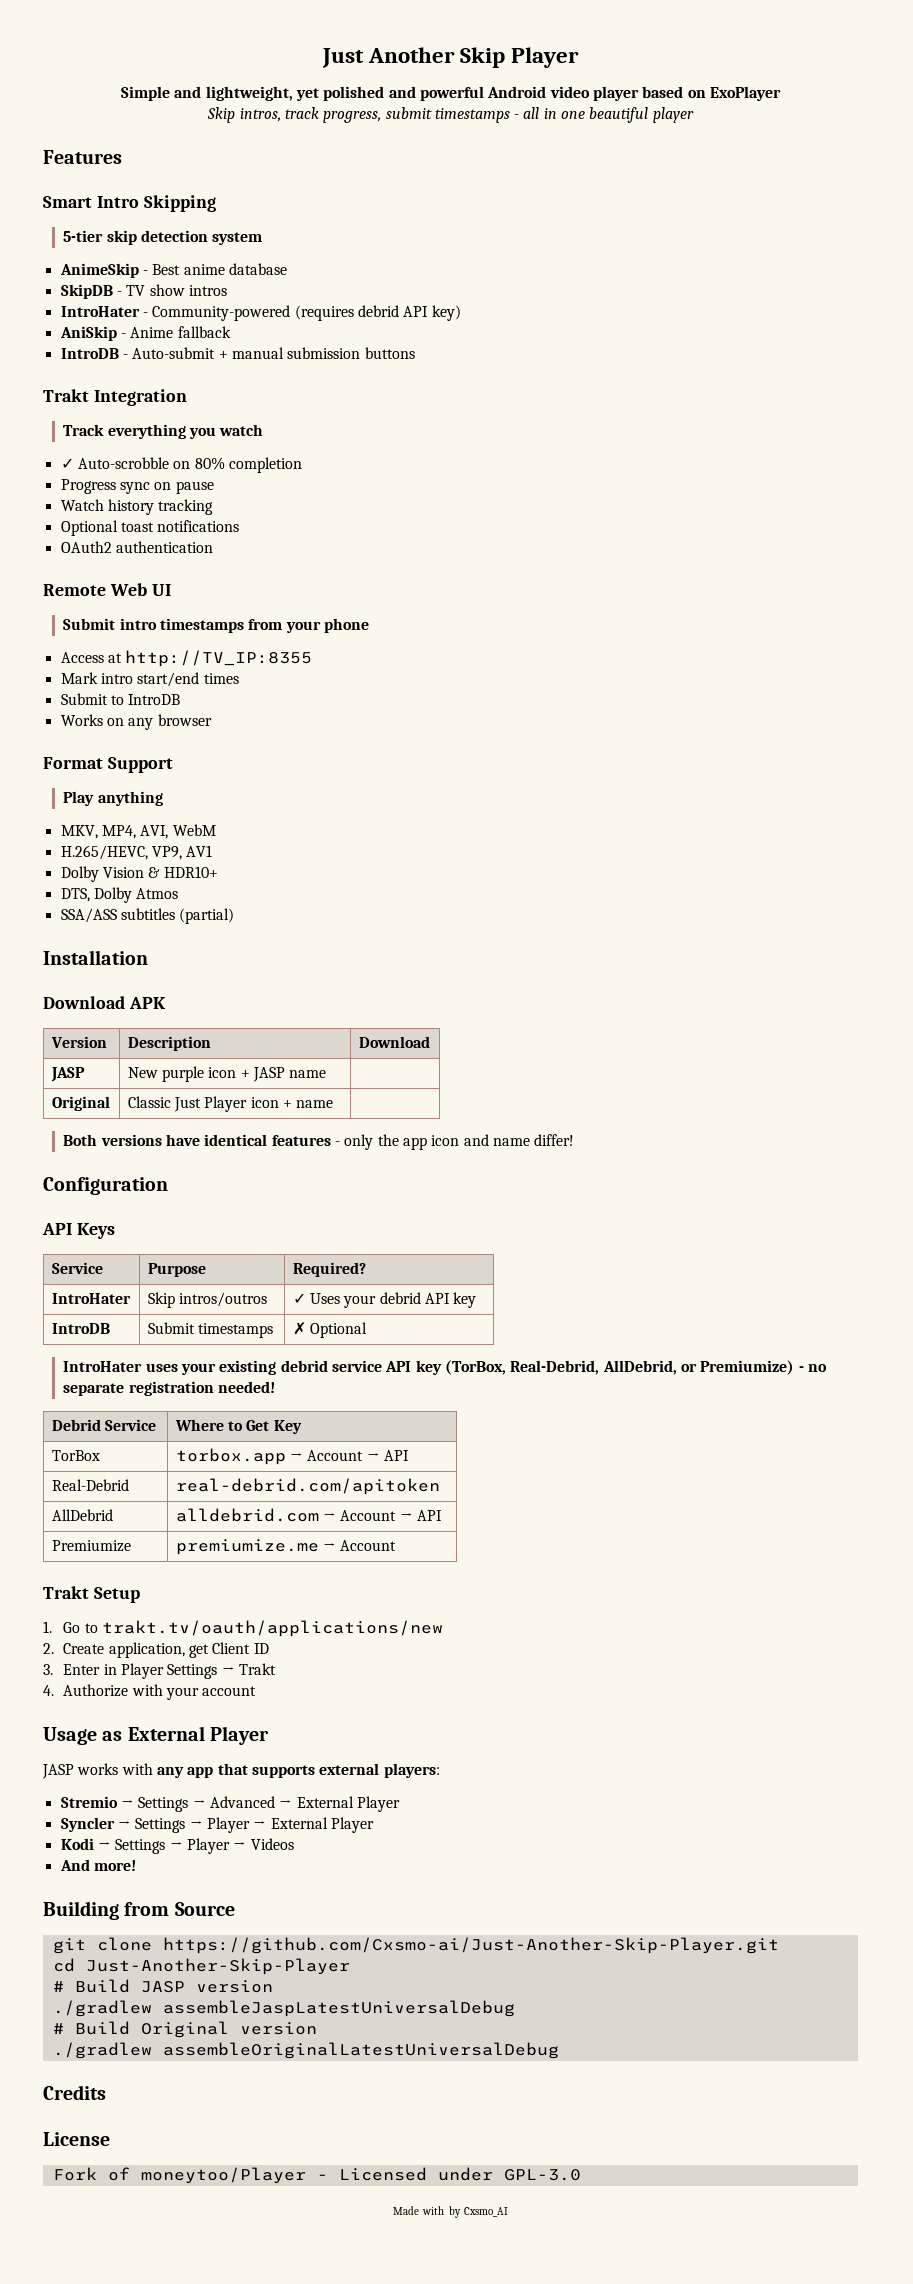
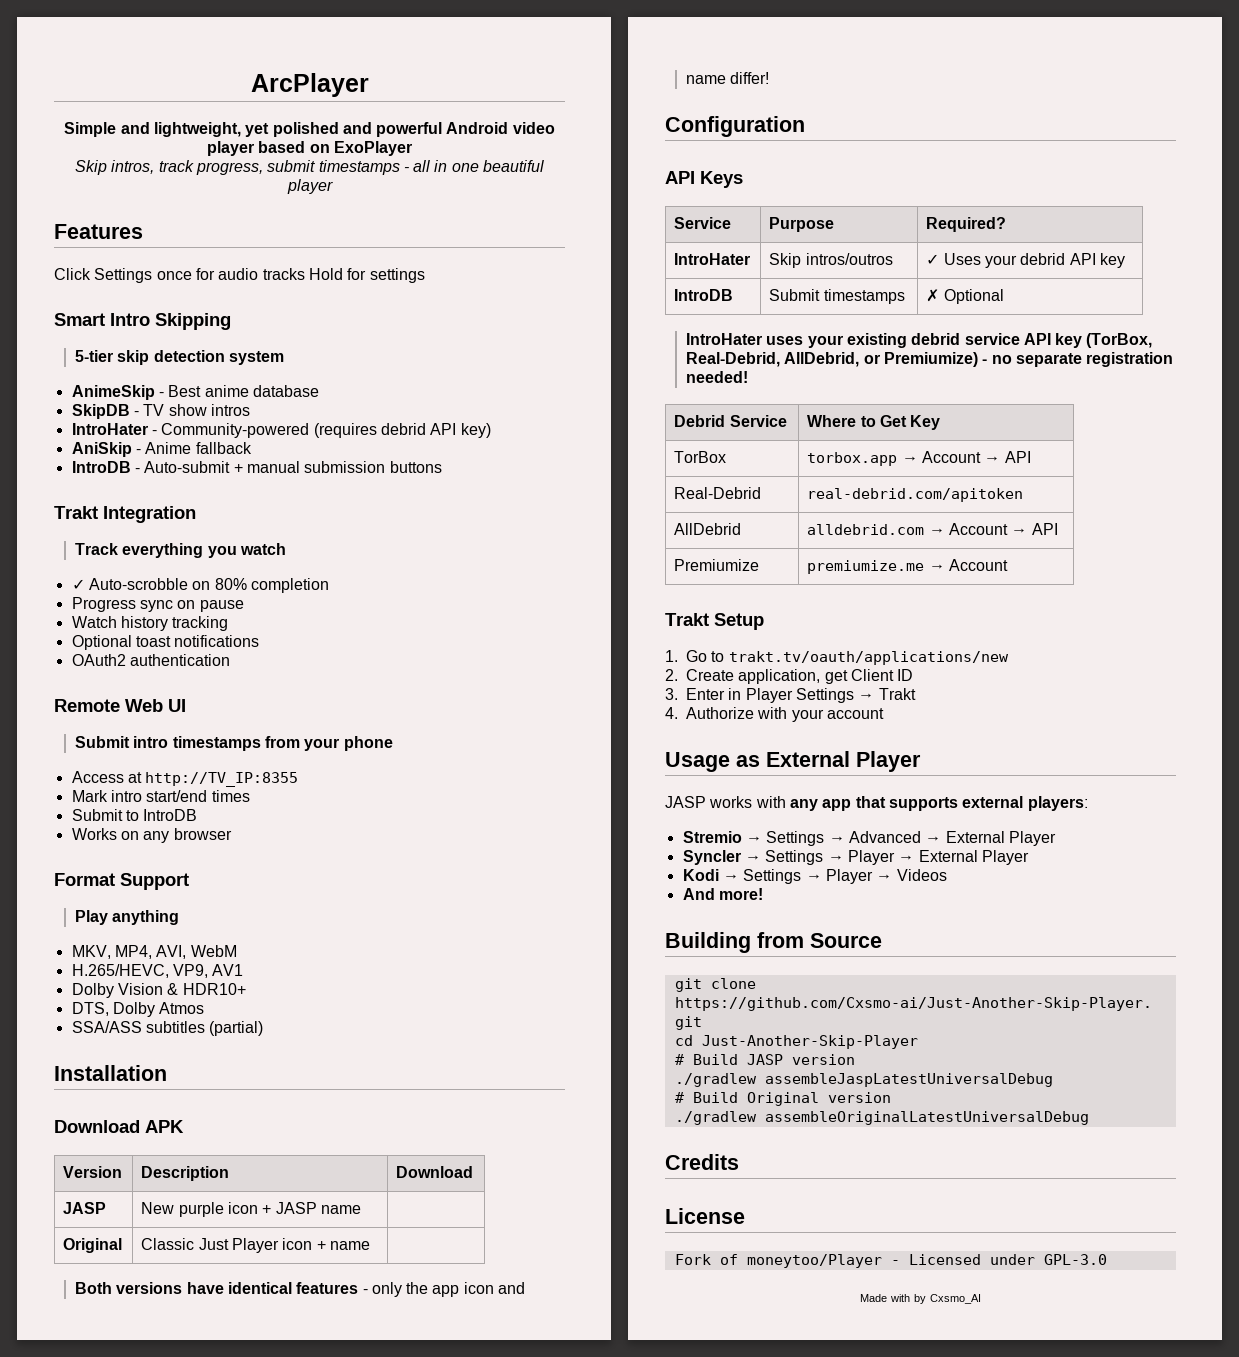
- Just Another Skip Player
+ ArcPlayer
+ Click Settings once for audio tracks Hold for settings

